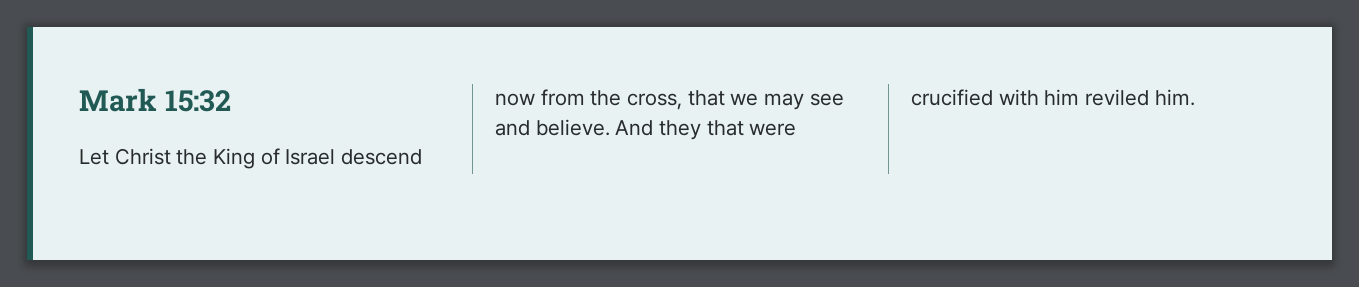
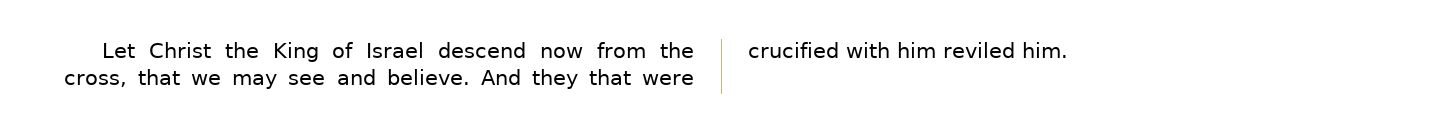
- Mark 15:32

